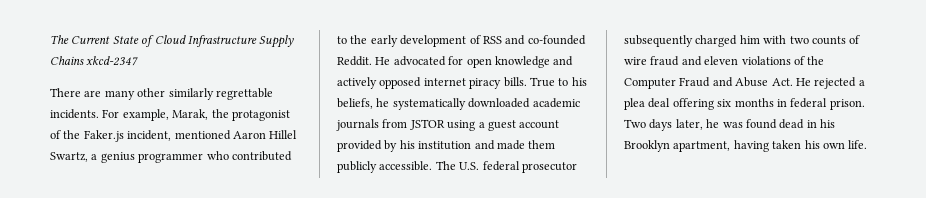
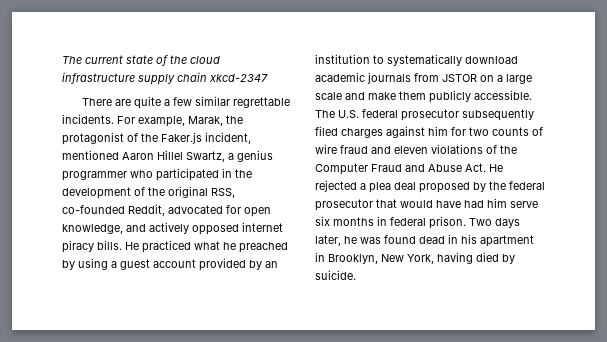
- The Current State of Cloud Infrastructure Supply Chains xkcd-2347
+ The current state of the cloud infrastructure supply chain xkcd-2347
- There are many other similarly regrettable incidents.
+ There are quite a few similar regrettable incidents.
- For example, Marak, the protagonist of the Faker.js incident, mentioned Aaron Hillel Swartz, a genius programmer who contributed to the early development of RSS and co-founded Reddit. He advocated for open knowledge and actively opposed internet piracy bills.
+ For example, Marak, the protagonist of the Faker.js incident, mentioned Aaron Hillel Swartz, a genius programmer who participated in the development of the original RSS, co-founded Reddit, advocated for open knowledge, and actively opposed internet piracy bills.
- True to his beliefs, he systematically downloaded academic journals from JSTOR using a guest account provided by his institution and made them publicly accessible.
+ He practiced what he preached by using a guest account provided by an institution to systematically download academic journals from JSTOR on a large scale and make them publicly accessible.
- The U.S. federal prosecutor subsequently charged him with two counts of wire fraud and eleven violations of the Computer Fraud and Abuse Act. He rejected a plea deal offering six months in federal prison.
+ The U.S. federal prosecutor subsequently filed charges against him for two counts of wire fraud and eleven violations of the Computer Fraud and Abuse Act. He rejected a plea deal proposed by the federal prosecutor that would have had him serve six months in federal prison.
- Two days later, he was found dead in his Brooklyn apartment, having taken his own life.
+ Two days later, he was found dead in his apartment in Brooklyn, New York, having died by suicide.

